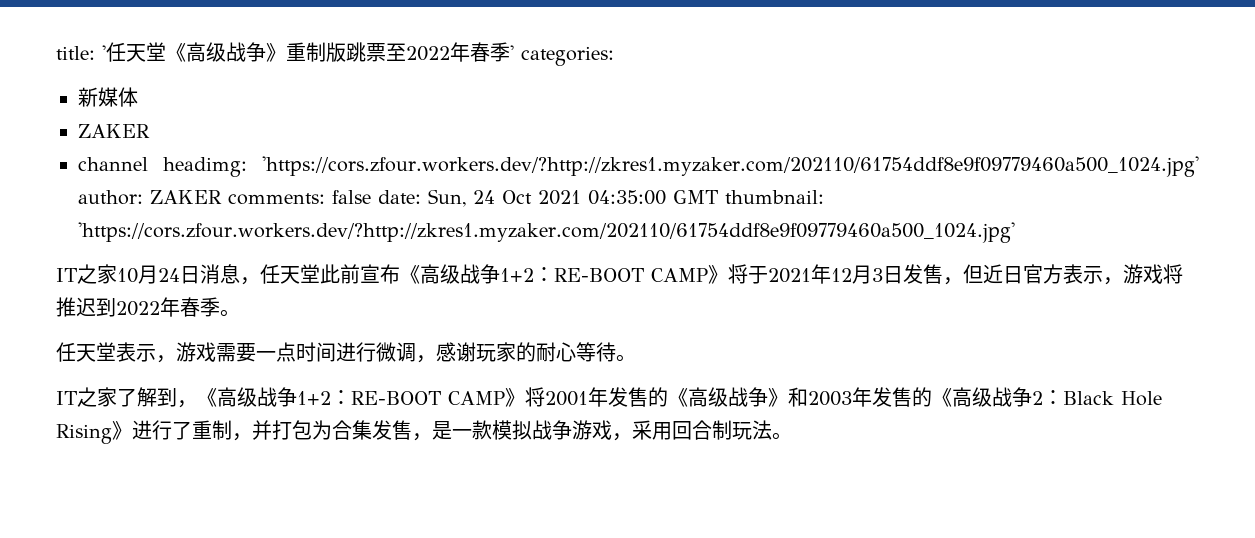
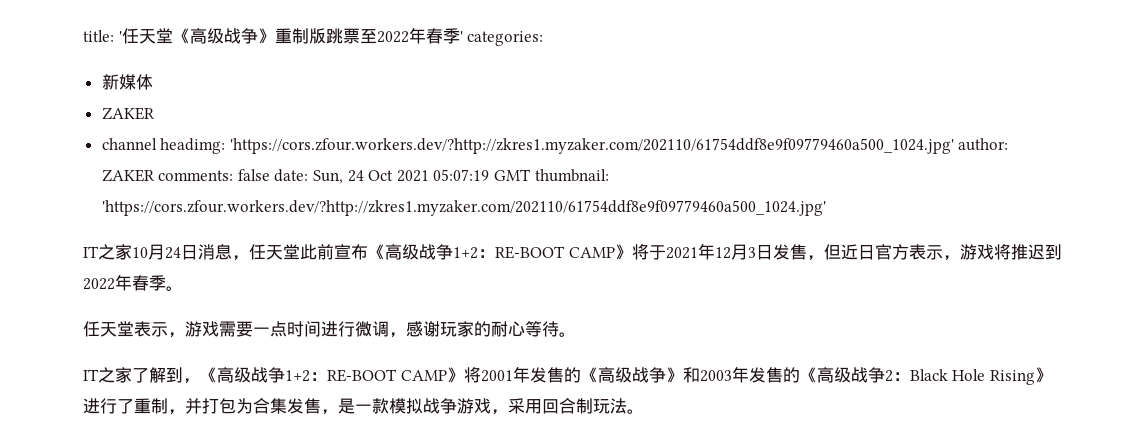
- channel headimg: 'https://cors.zfour.workers.dev/?http://zkres1.myzaker.com/202110/61754ddf8e9f09779460a500_1024.jpg' author: ZAKER comments: false date: Sun, 24 Oct 2021 04:35:00 GMT thumbnail: 'https://cors.zfour.workers.dev/?http://zkres1.myzaker.com/202110/61754ddf8e9f09779460a500_1024.jpg'
+ channel headimg: 'https://cors.zfour.workers.dev/?http://zkres1.myzaker.com/202110/61754ddf8e9f09779460a500_1024.jpg' author: ZAKER comments: false date: Sun, 24 Oct 2021 05:07:19 GMT thumbnail: 'https://cors.zfour.workers.dev/?http://zkres1.myzaker.com/202110/61754ddf8e9f09779460a500_1024.jpg'

